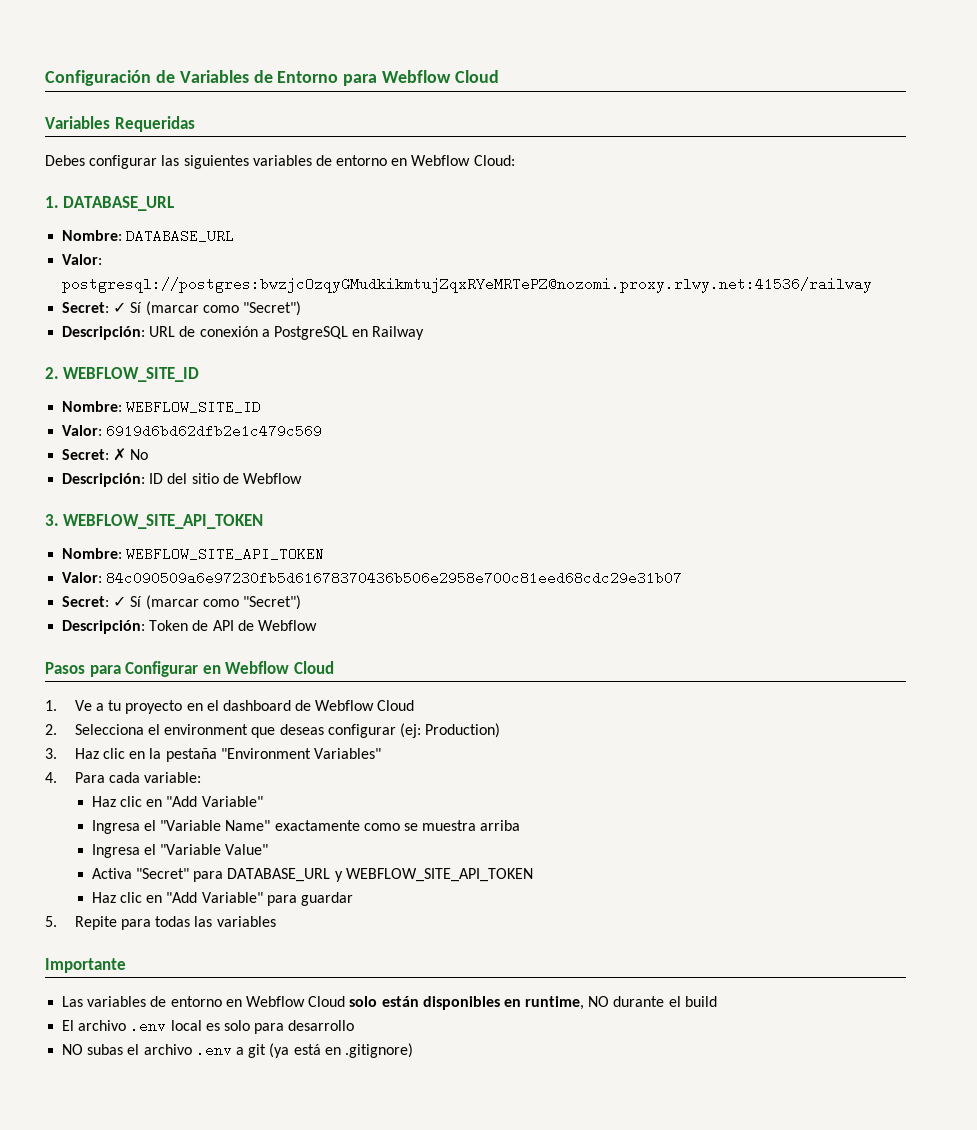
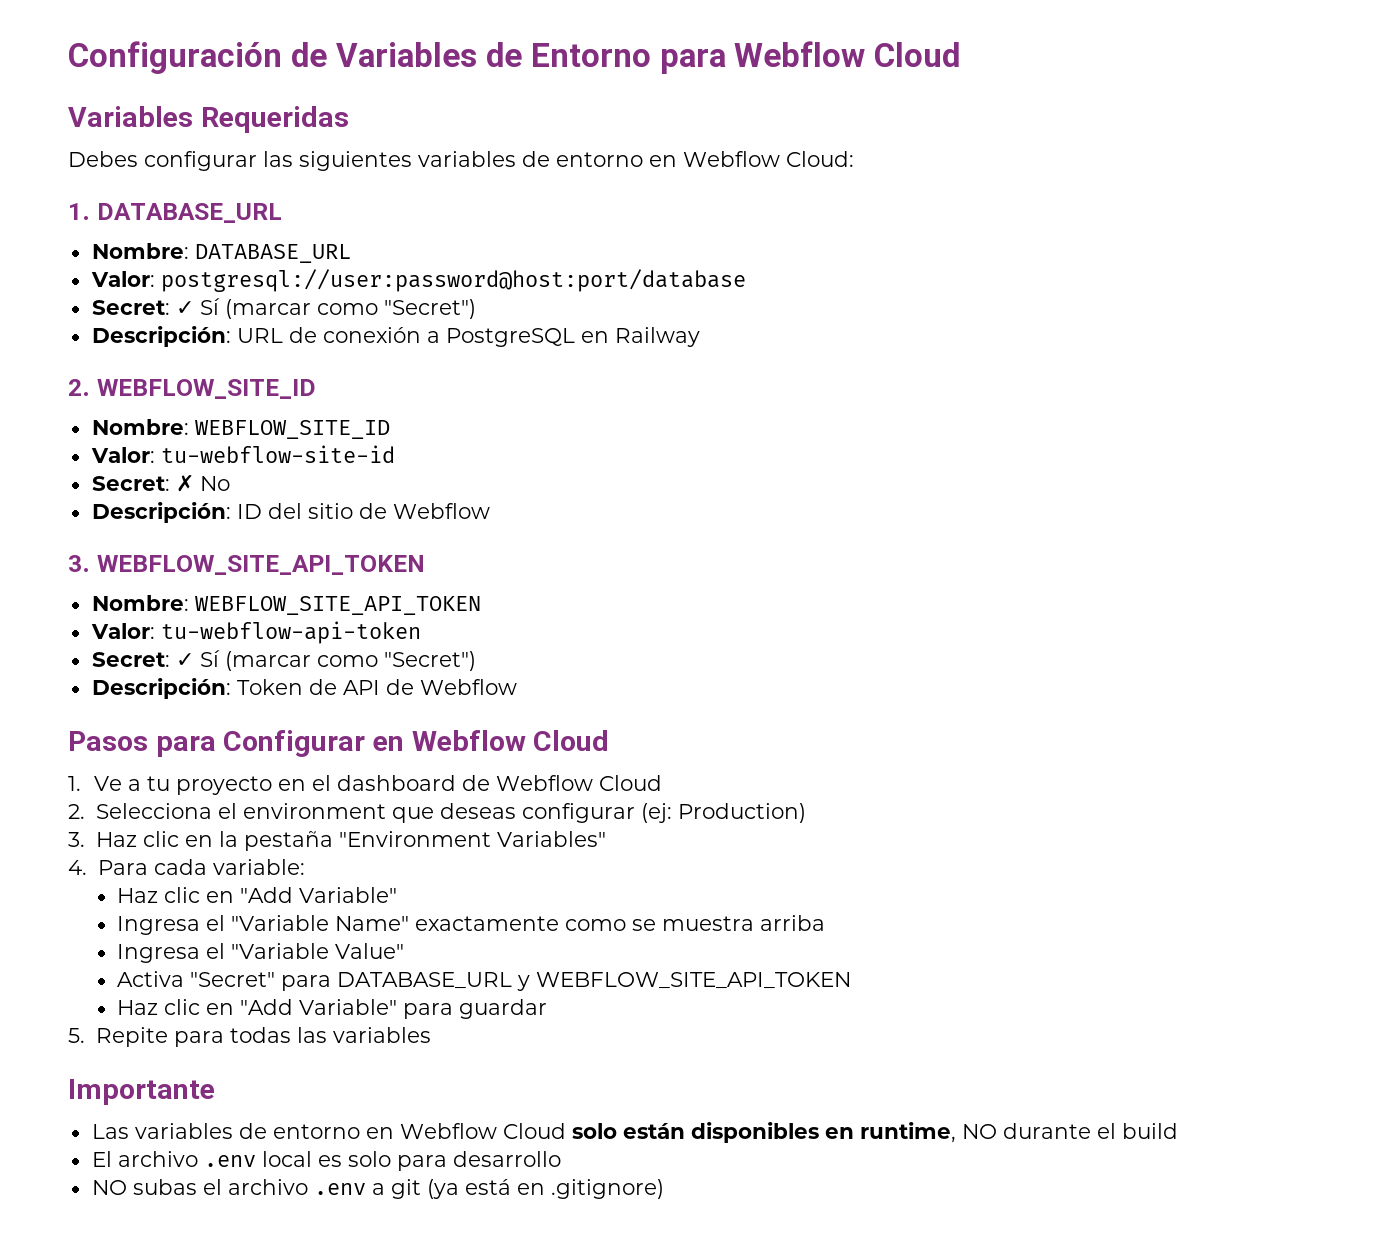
- Valor: postgresql://postgres:bwzjcOzqyGMudkikmtujZqxRYeMRTePZ@nozomi.proxy.rlwy.net:41536/railway
+ Valor: postgresql://user:password@host:port/database
- Valor: 6919d6bd62dfb2e1c479c569
+ Valor: tu-webflow-site-id
- Valor: 84c090509a6e97230fb5d61678370436b506e2958e700c81eed68cdc29e31b07
+ Valor: tu-webflow-api-token

